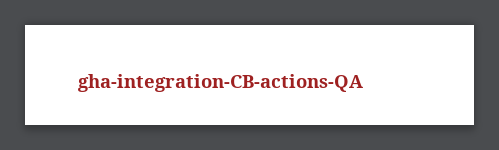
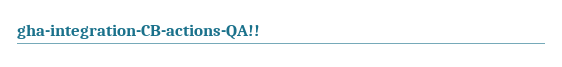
- gha-integration-CB-actions-QA
+ gha-integration-CB-actions-QA!!

